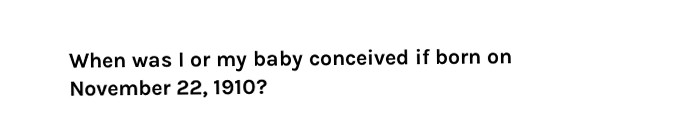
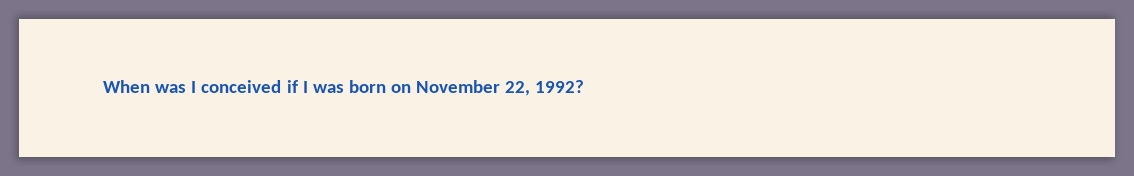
- When was I or my baby conceived if born on November 22, 1910?
+ When was I conceived if I was born on November 22, 1992?

